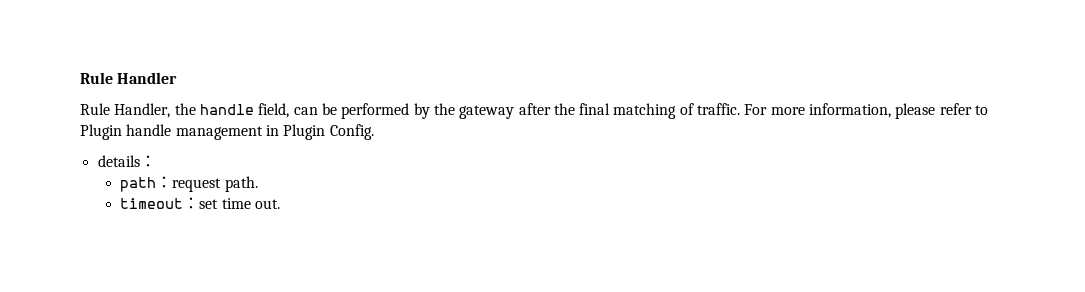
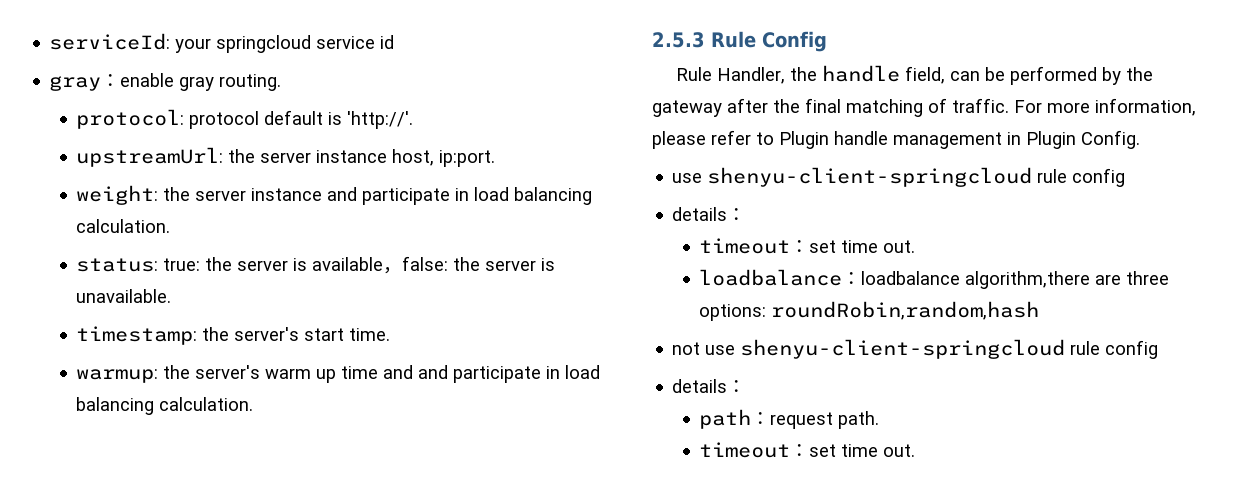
- Rule Handler
+ serviceId: your springcloud service id
+ gray：enable gray routing.
+ protocol: protocol default is 'http://'.
+ upstreamUrl: the server instance host, ip:port.
+ weight: the server instance and participate in load balancing calculation.
+ status: true: the server is available，false: the server is unavailable.
+ timestamp: the server's start time.
+ warmup: the server's warm up time and and participate in load balancing calculation.
+ 2.5.3 Rule Config
  For more information, please refer to Plugin handle management in Plugin Config.
+ use shenyu-client-springcloud rule config
+ details：
+ timeout：set time out.
+ loadbalance：loadbalance algorithm,there are three options: roundRobin,random,hash
+ not use shenyu-client-springcloud rule config

